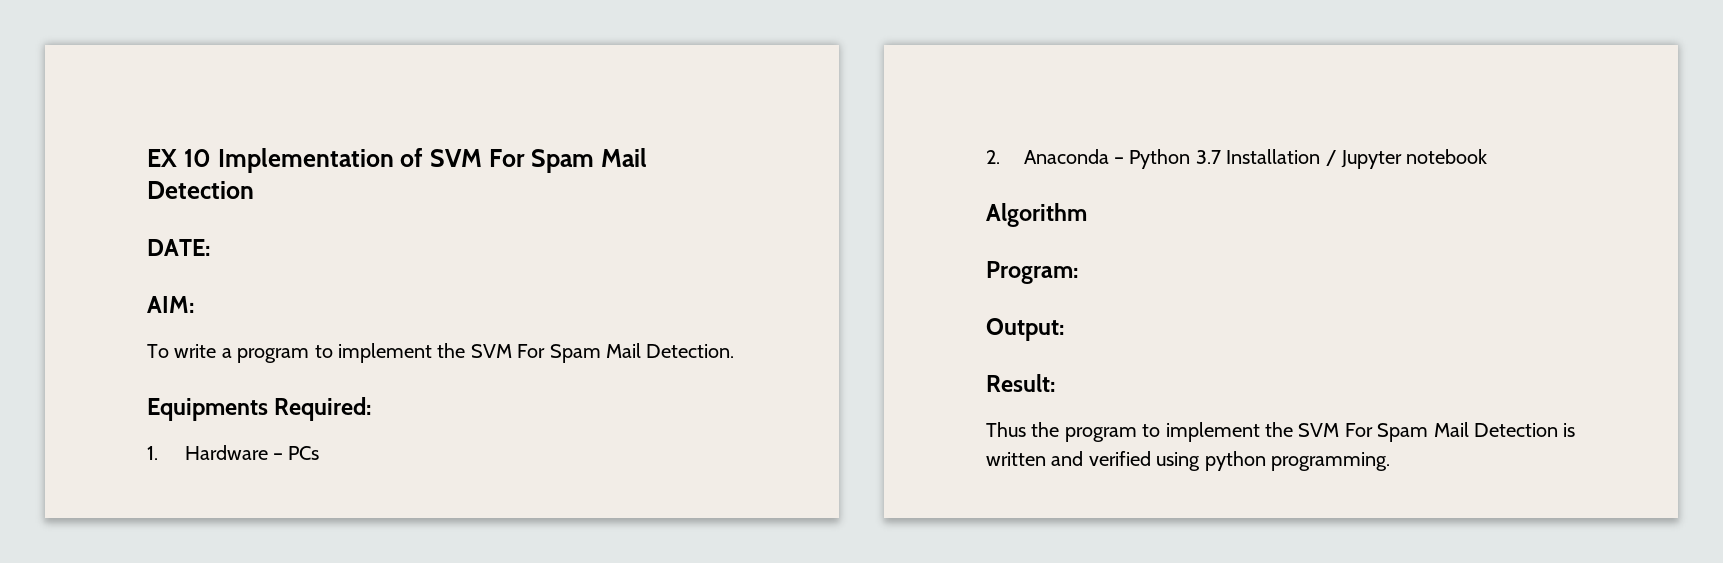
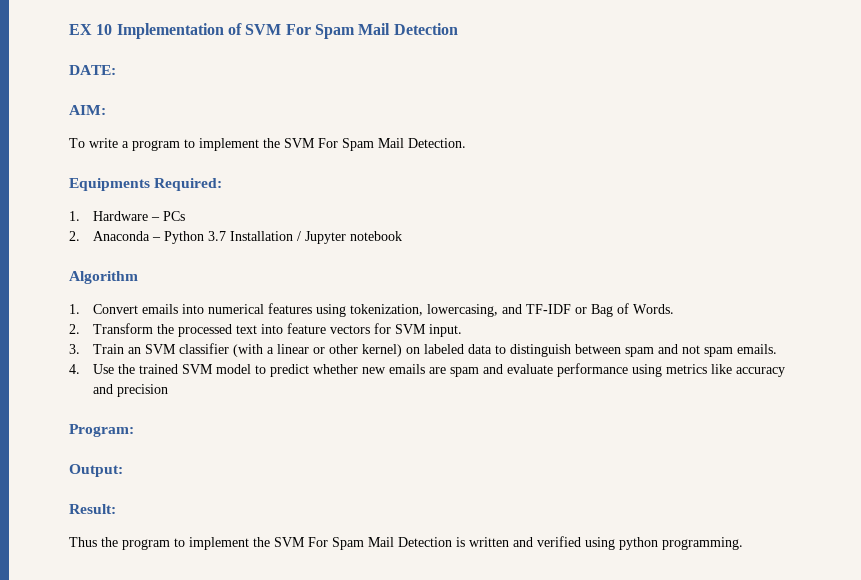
+ 1. Convert emails into numerical features using tokenization, lowercasing, and TF-IDF or Bag of Words.
+ 2. Transform the processed text into feature vectors for SVM input.
+ 3. Train an SVM classifier (with a linear or other kernel) on labeled data to distinguish between spam and not spam emails.
+ 4. Use the trained SVM model to predict whether new emails are spam and evaluate performance using metrics like accuracy and precision

